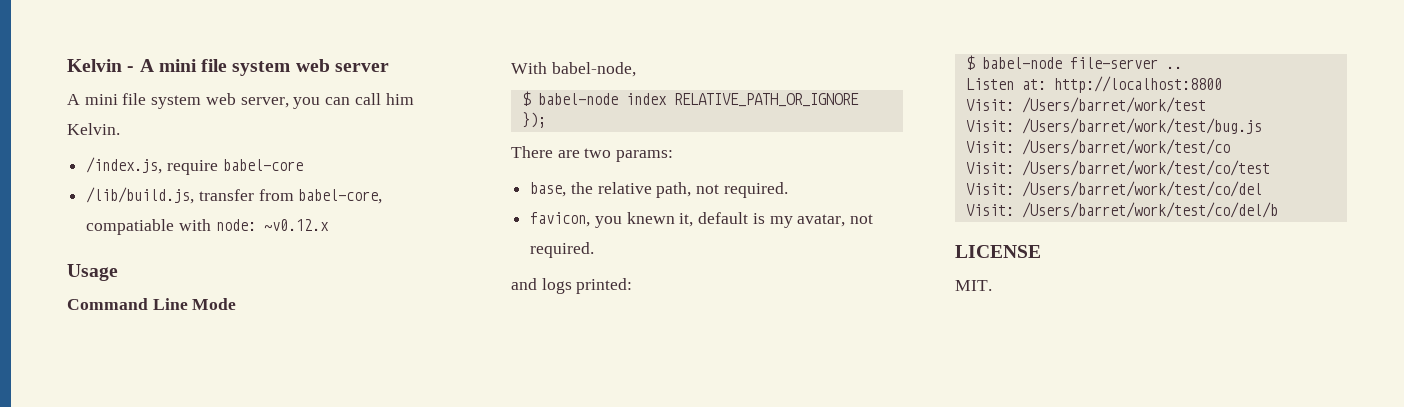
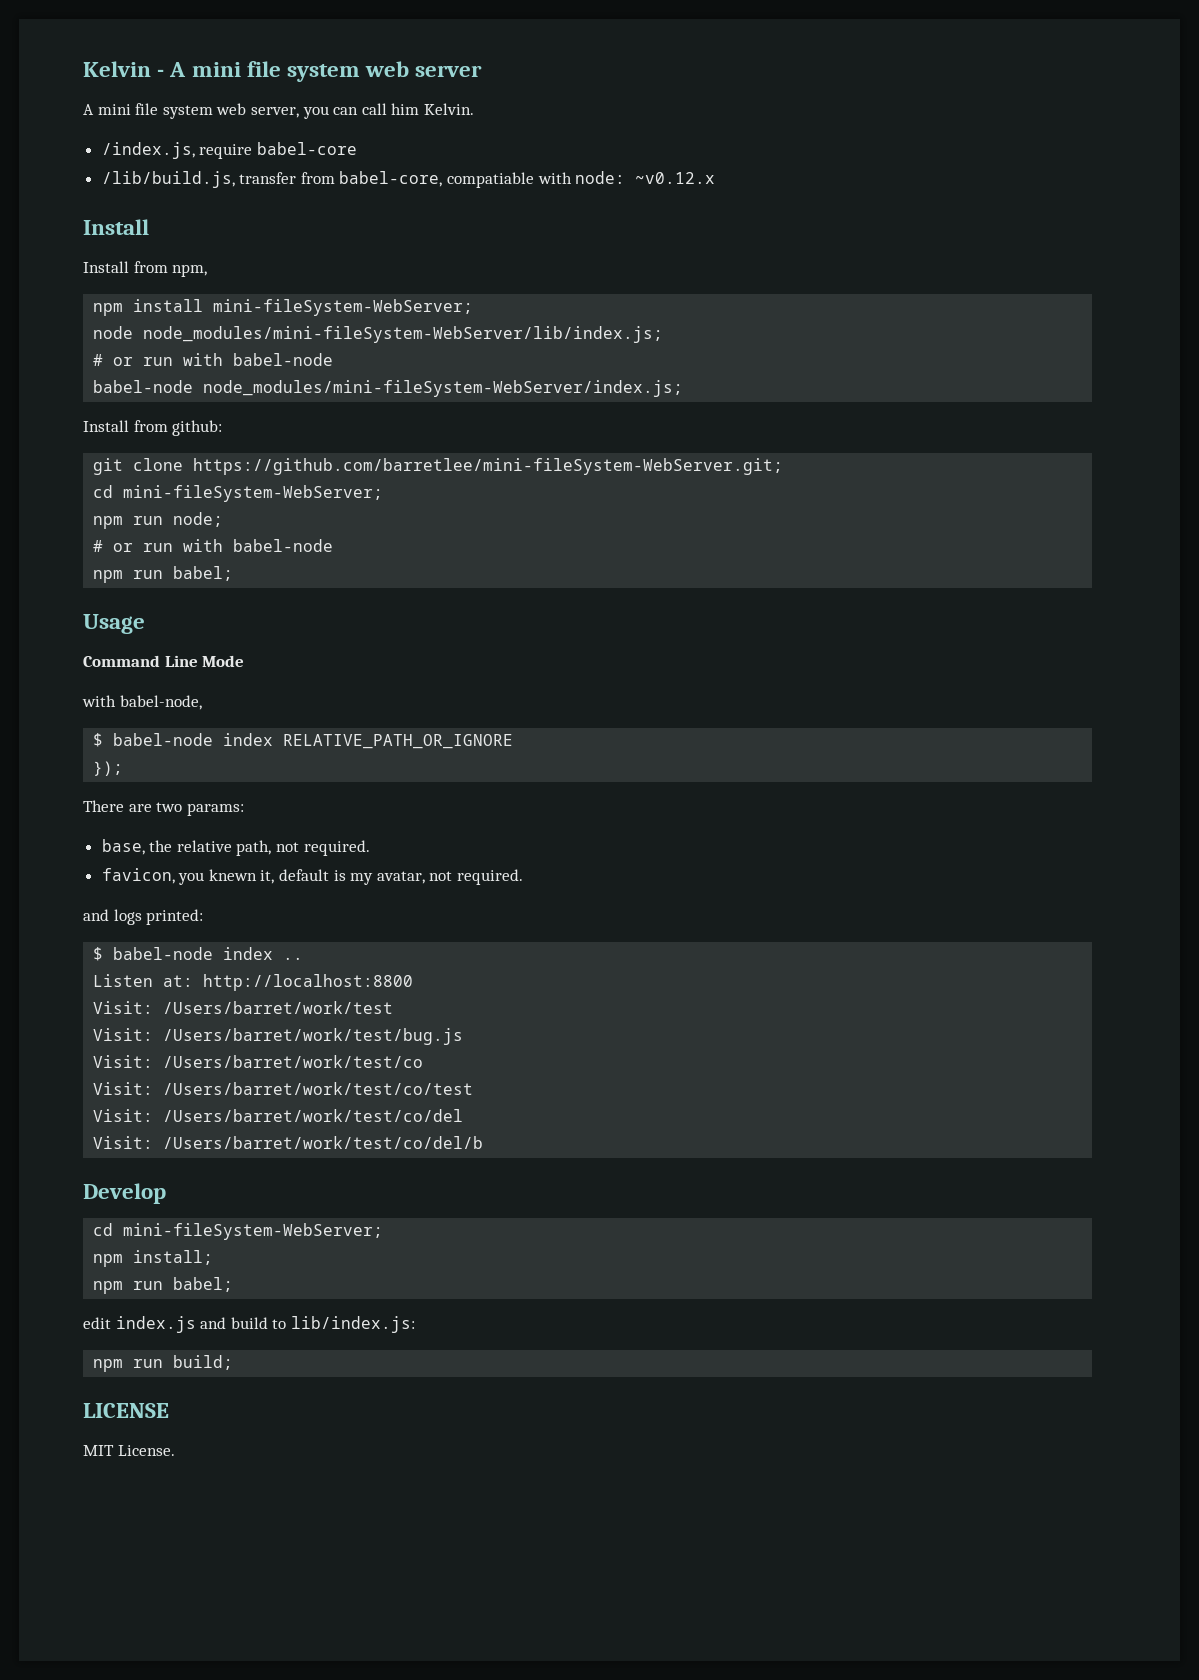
  /lib/build.js, transfer from babel-core, compatiable with node: ~v0.12.x
+ Install
+ Install from npm,
+ npm install mini-fileSystem-WebServer;
+ node node_modules/mini-fileSystem-WebServer/lib/index.js;
+ # or run with babel-node
+ babel-node node_modules/mini-fileSystem-WebServer/index.js;
+ Install from github:
+ git clone https://github.com/barretlee/mini-fileSystem-WebServer.git;
+ cd mini-fileSystem-WebServer;
+ npm run node;
+ # or run with babel-node
+ npm run babel;
- With babel-node,
+ with babel-node,
- $ babel-node file-server ..
+ $ babel-node index ..
+ Develop
+ cd mini-fileSystem-WebServer;
+ npm install;
+ npm run babel;
+ edit index.js and build to lib/index.js:
+ npm run build;
- MIT.
+ MIT License.

